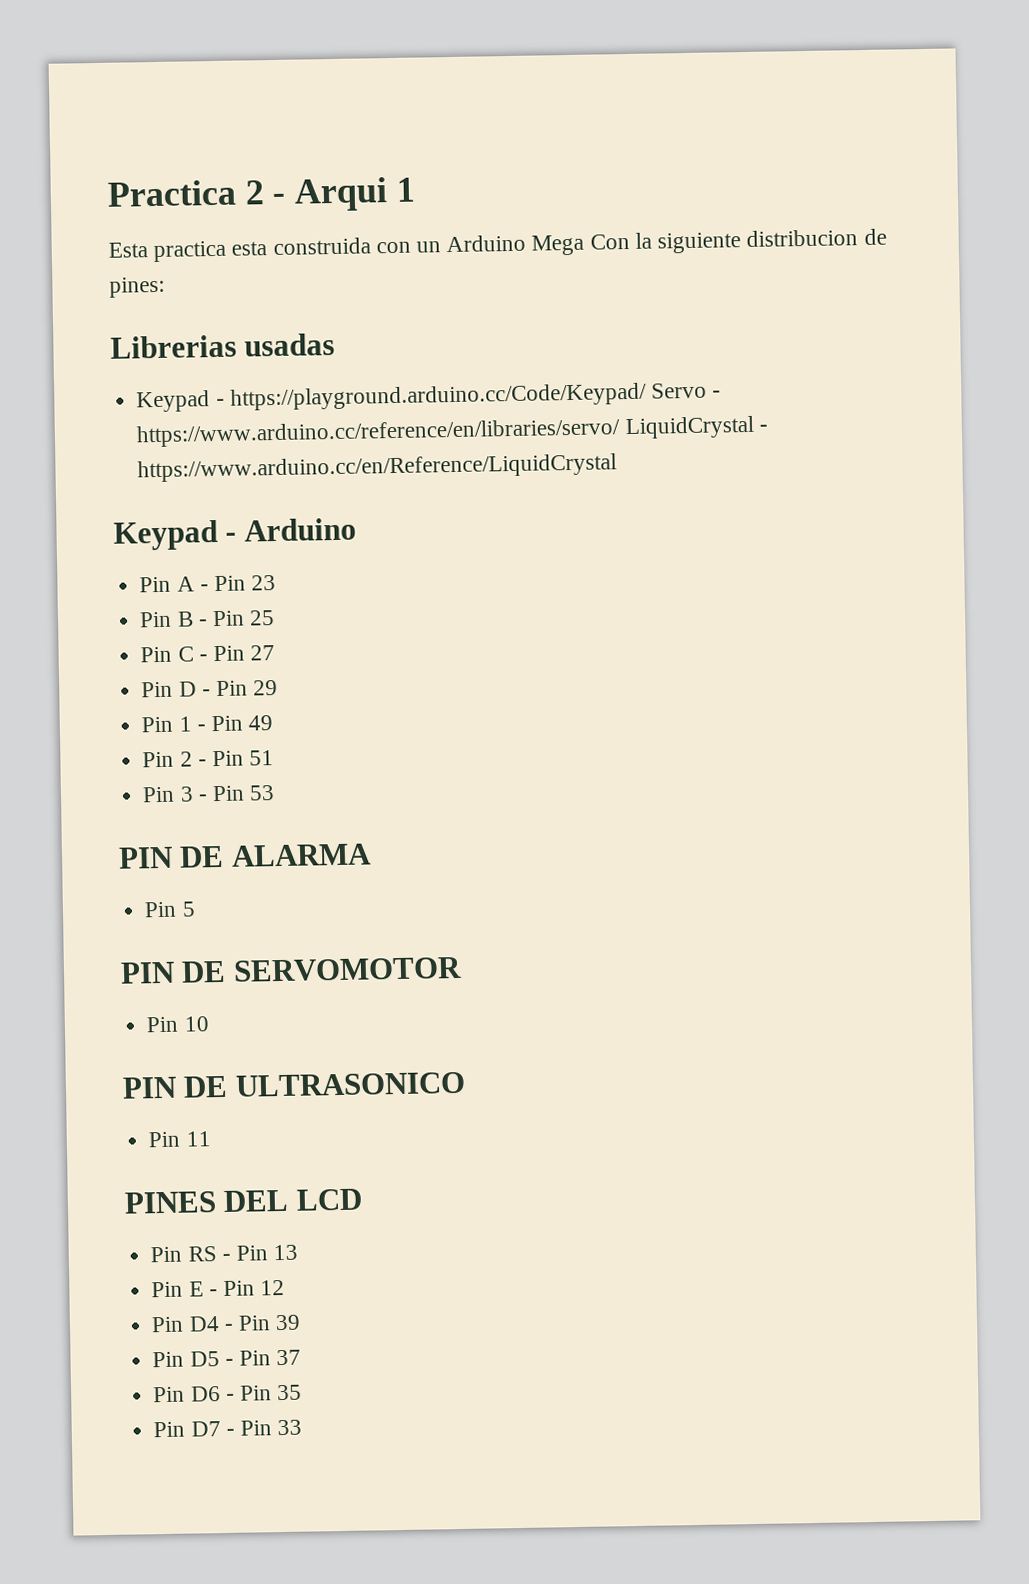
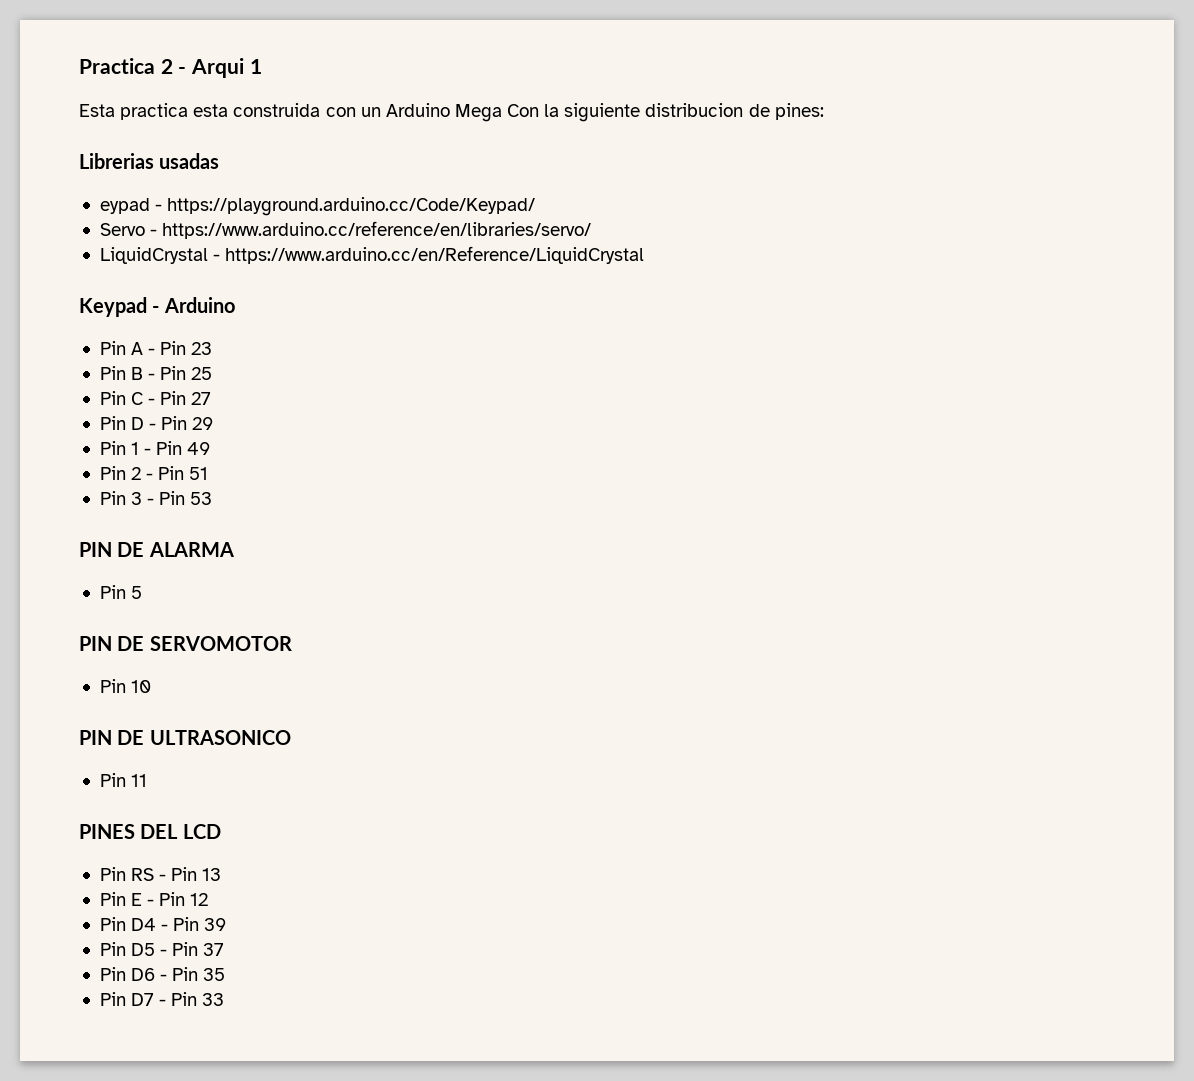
- Keypad - https://playground.arduino.cc/Code/Keypad/ Servo - https://www.arduino.cc/reference/en/libraries/servo/ LiquidCrystal - https://www.arduino.cc/en/Reference/LiquidCrystal
+ eypad - https://playground.arduino.cc/Code/Keypad/
+ Servo - https://www.arduino.cc/reference/en/libraries/servo/
+ LiquidCrystal - https://www.arduino.cc/en/Reference/LiquidCrystal

